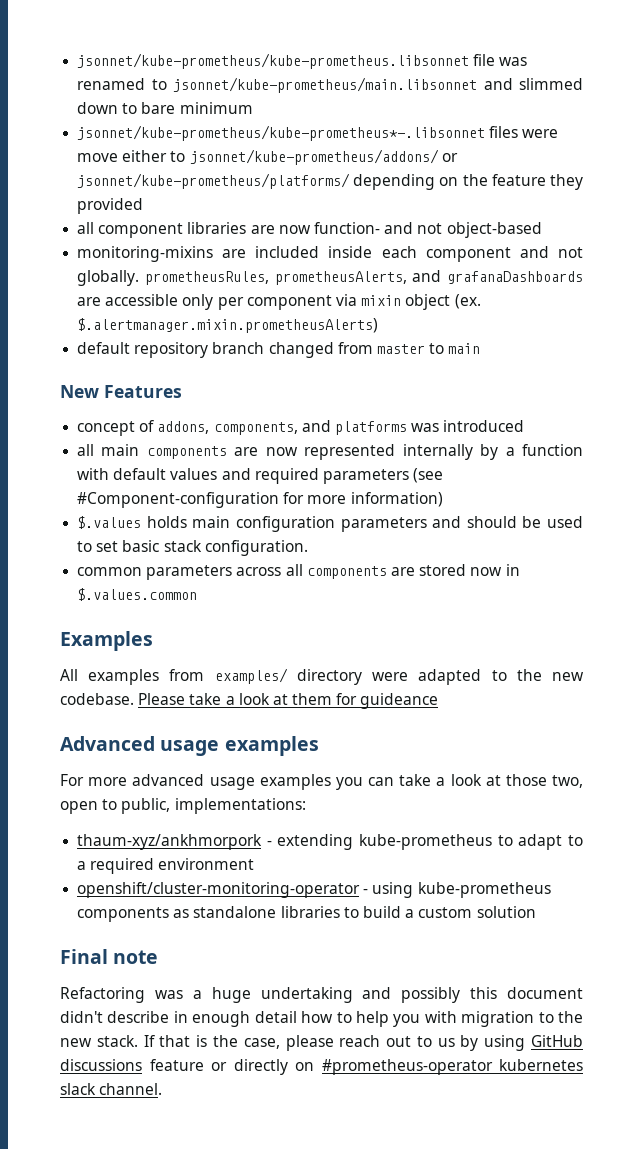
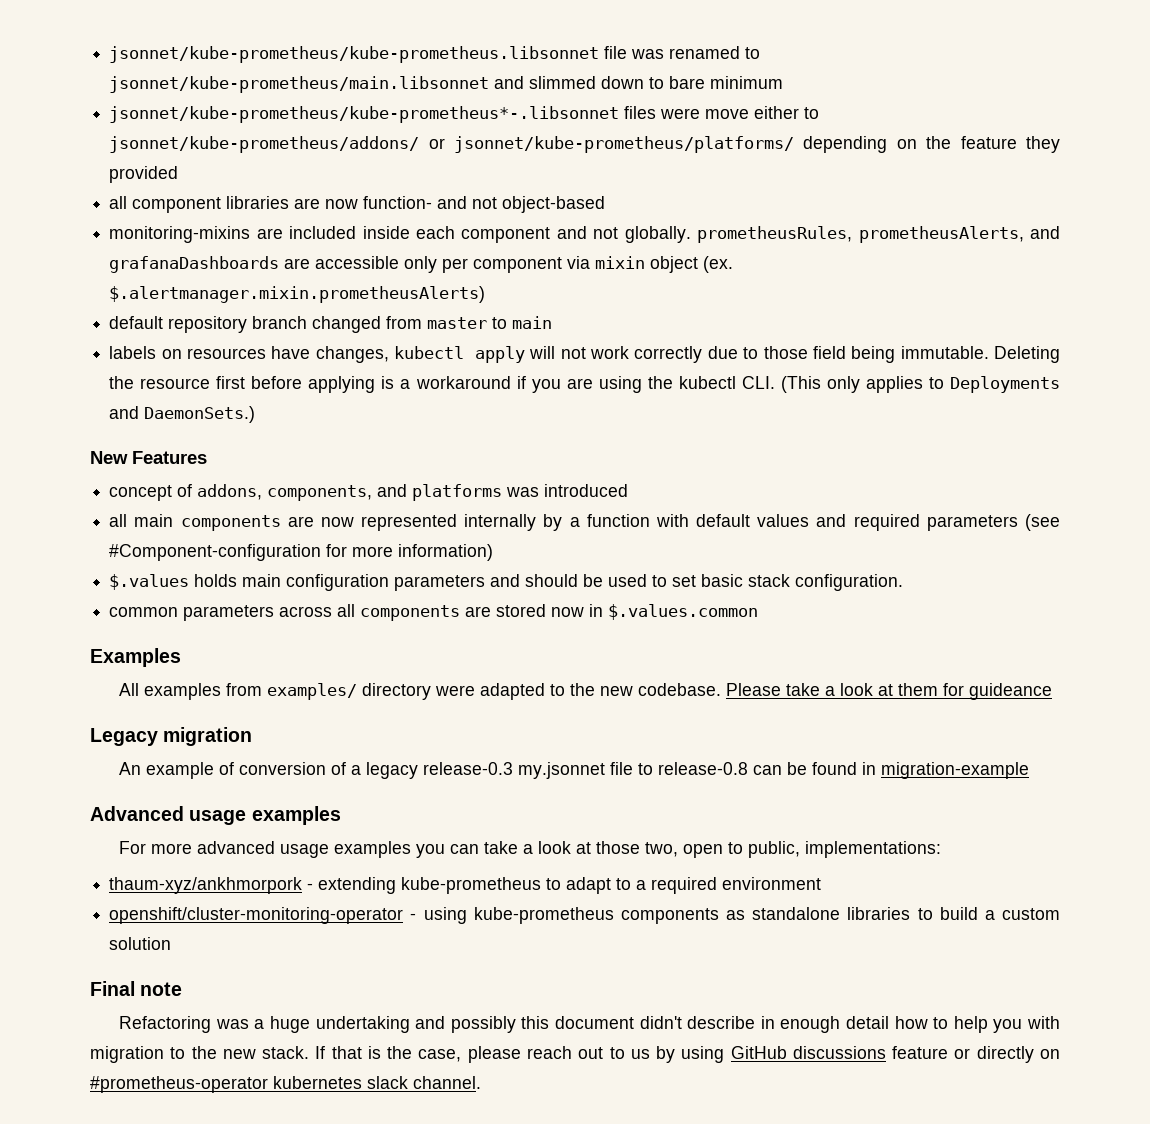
+ labels on resources have changes, kubectl apply will not work correctly due to those field being immutable. Deleting the resource first before applying is a workaround if you are using the kubectl CLI. (This only applies to Deployments and DaemonSets.)
+ Legacy migration
+ An example of conversion of a legacy release-0.3 my.jsonnet file to release-0.8 can be found in migration-example

